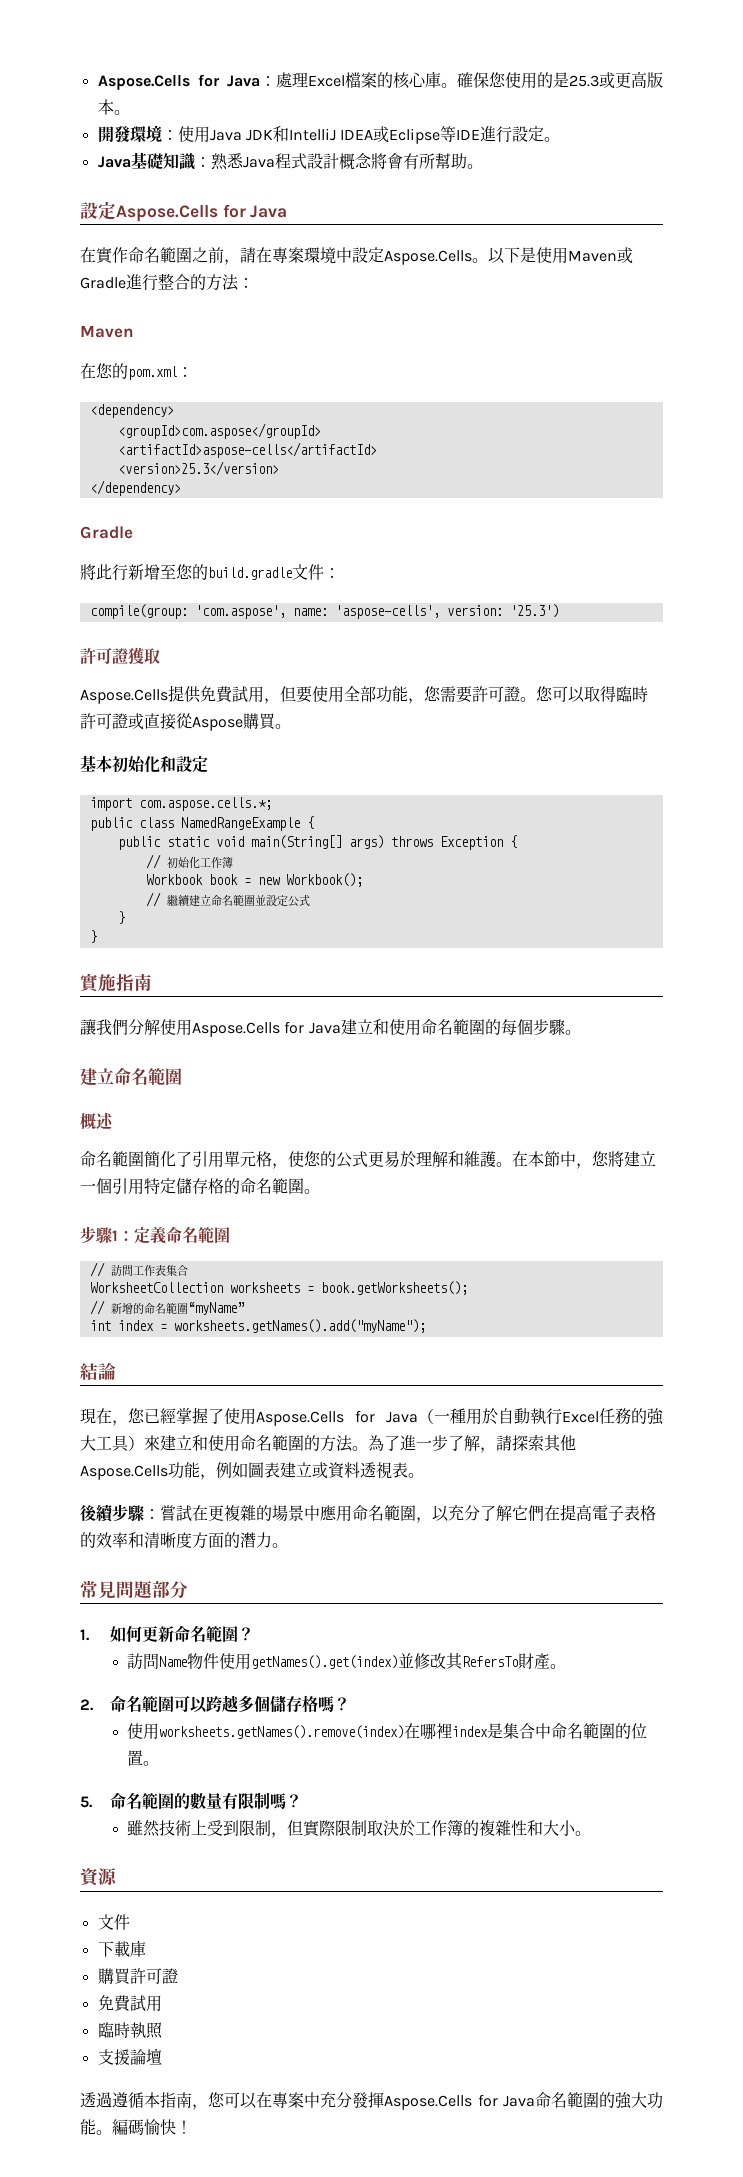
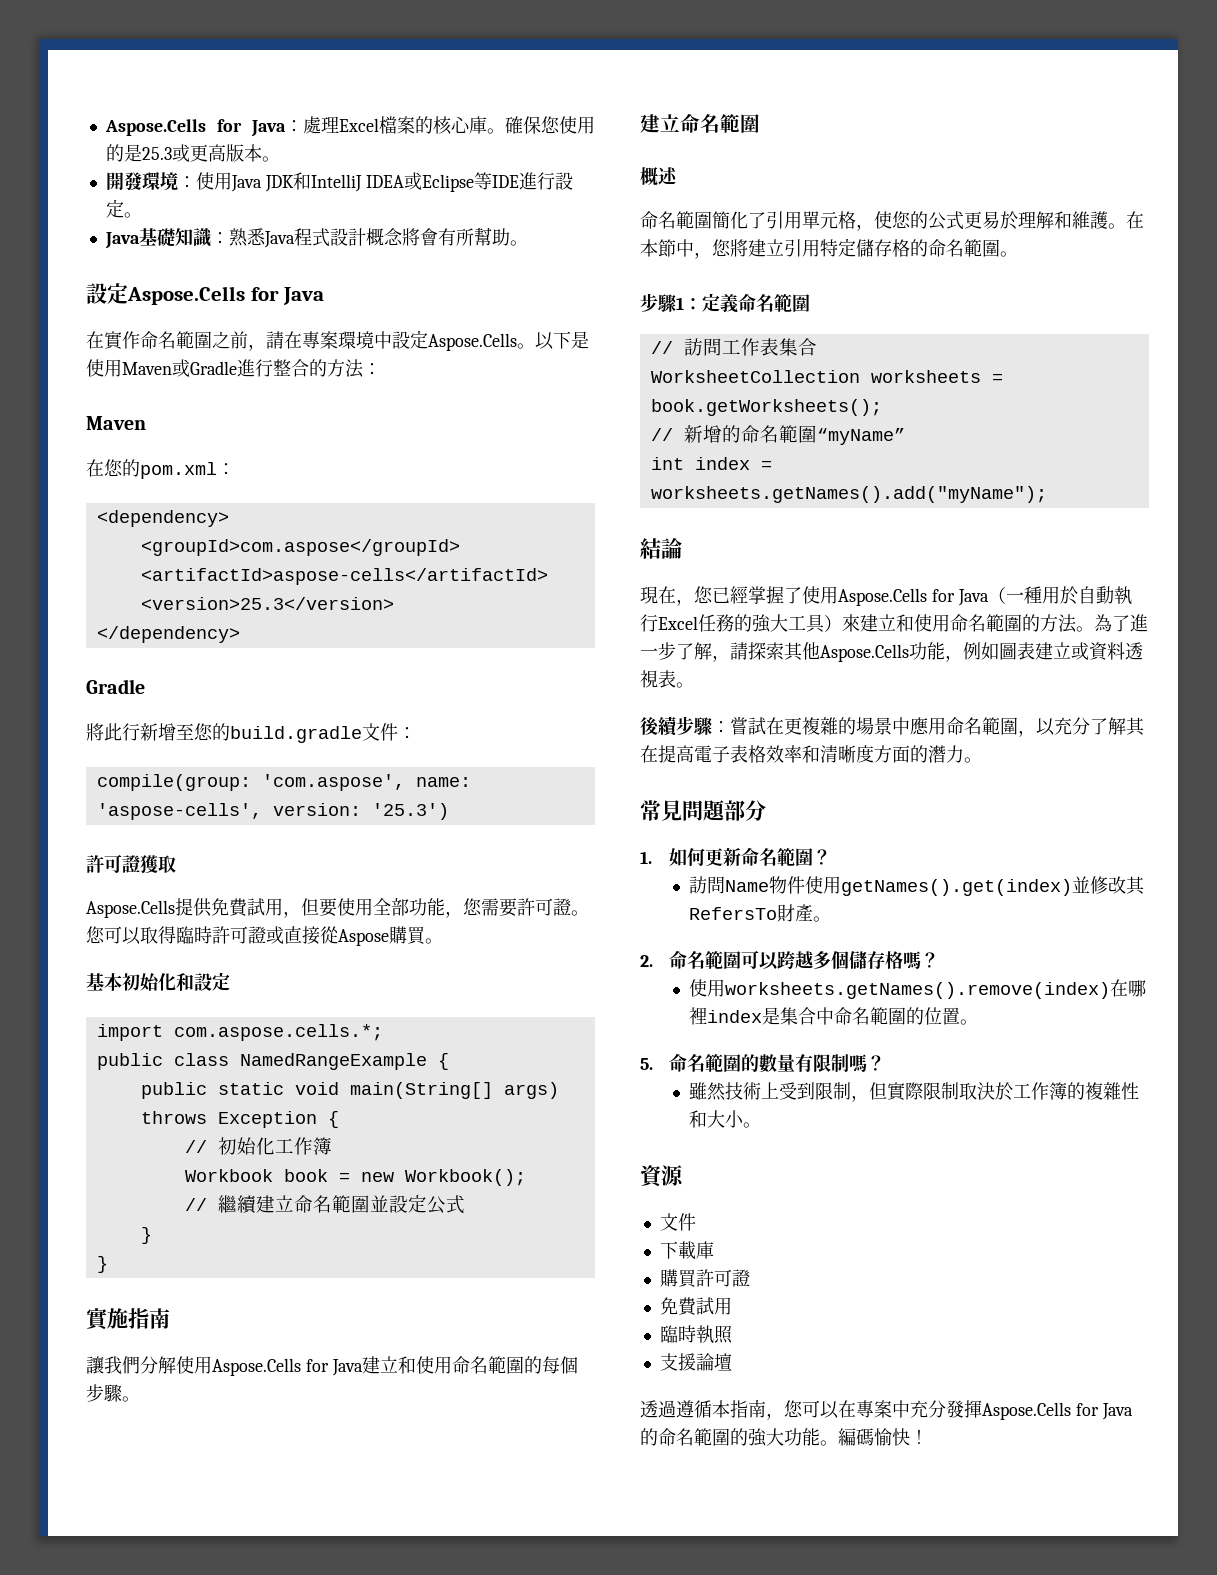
- 在本節中，您將建立一個引用特定儲存格的命名範圍。
+ 在本節中，您將建立引用特定儲存格的命名範圍。
- 後續步驟：嘗試在更複雜的場景中應用命名範圍，以充分了解它們在提高電子表格的效率和清晰度方面的潛力。
+ 後續步驟：嘗試在更複雜的場景中應用命名範圍，以充分了解其在提高電子表格效率和清晰度方面的潛力。
- 透過遵循本指南，您可以在專案中充分發揮Aspose.Cells for Java命名範圍的強大功能。
+ 透過遵循本指南，您可以在專案中充分發揮Aspose.Cells for Java的命名範圍的強大功能。

